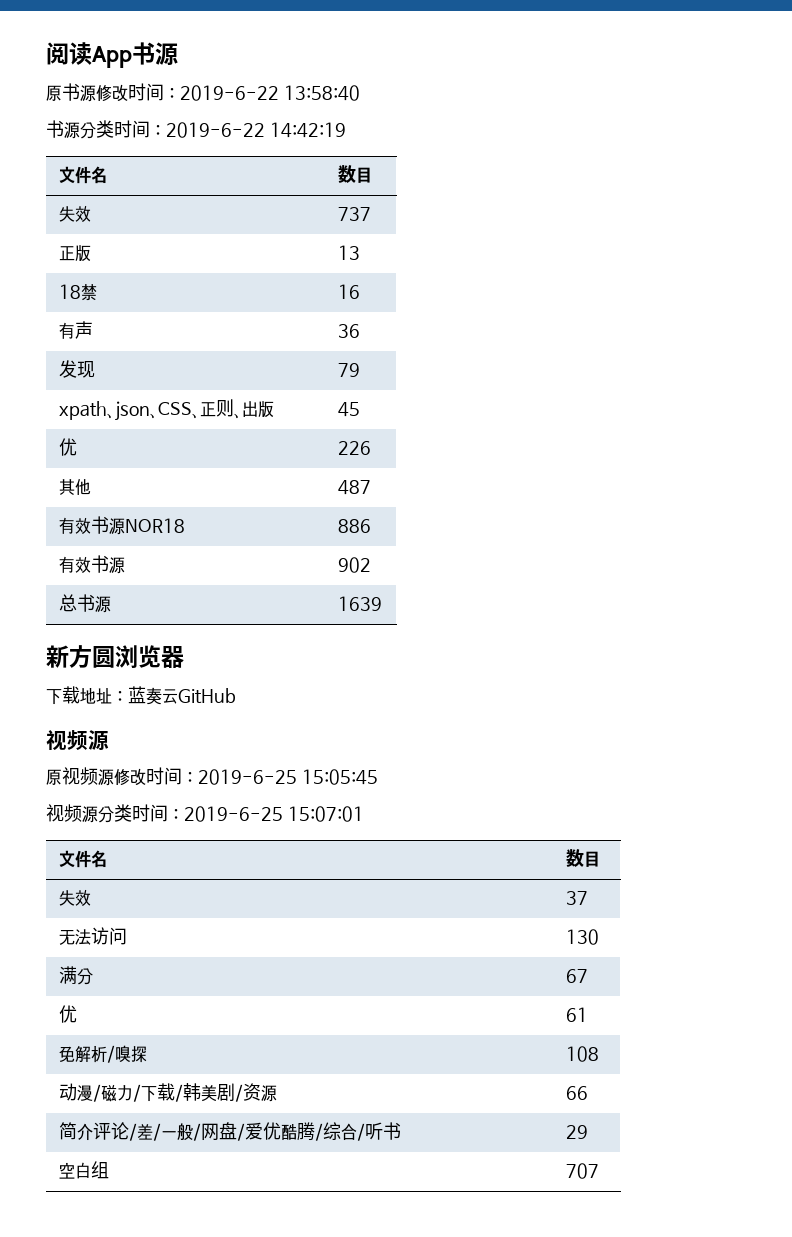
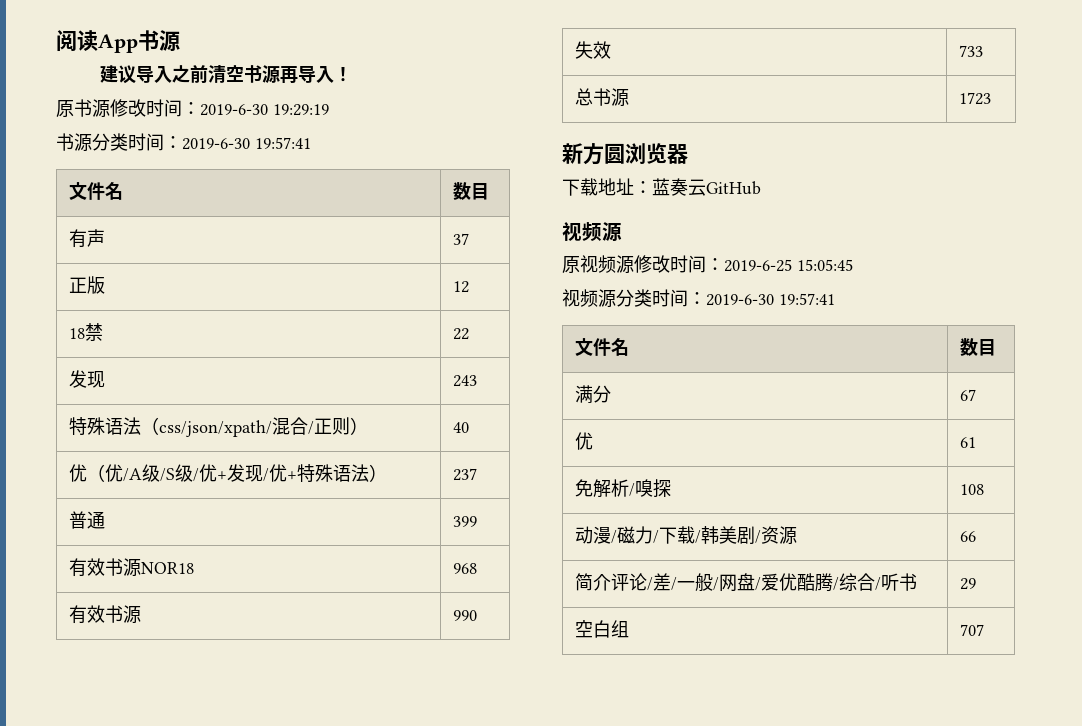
+ 建议导入之前清空书源再导入！
- 原书源修改时间：2019-6-22 13:58:40
+ 原书源修改时间：2019-6-30 19:29:19
- 书源分类时间：2019-6-22 14:42:19
+ 书源分类时间：2019-6-30 19:57:41
  文件名 | 数目
- 失效 | 737
+ 有声 | 37
- 正版 | 13
+ 正版 | 12
- 18禁 | 16
- 有声 | 36
- 发现 | 79
- xpath、json、CSS、正则、出版 | 45
- 优 | 226
- 其他 | 487
+ 18禁 | 22
+ 发现 | 243
+ 特殊语法（css/json/xpath/混合/正则） | 40
+ 优（优/A级/S级/优+发现/优+特殊语法） | 237
+ 普通 | 399
- 有效书源NOR18 | 886
+ 有效书源NOR18 | 968
- 有效书源 | 902
+ 有效书源 | 990
+ 失效 | 733
- 总书源 | 1639
+ 总书源 | 1723
- 视频源分类时间：2019-6-25 15:07:01
+ 视频源分类时间：2019-6-30 19:57:41
  文件名 | 数目
- 失效 | 37
- 无法访问 | 130

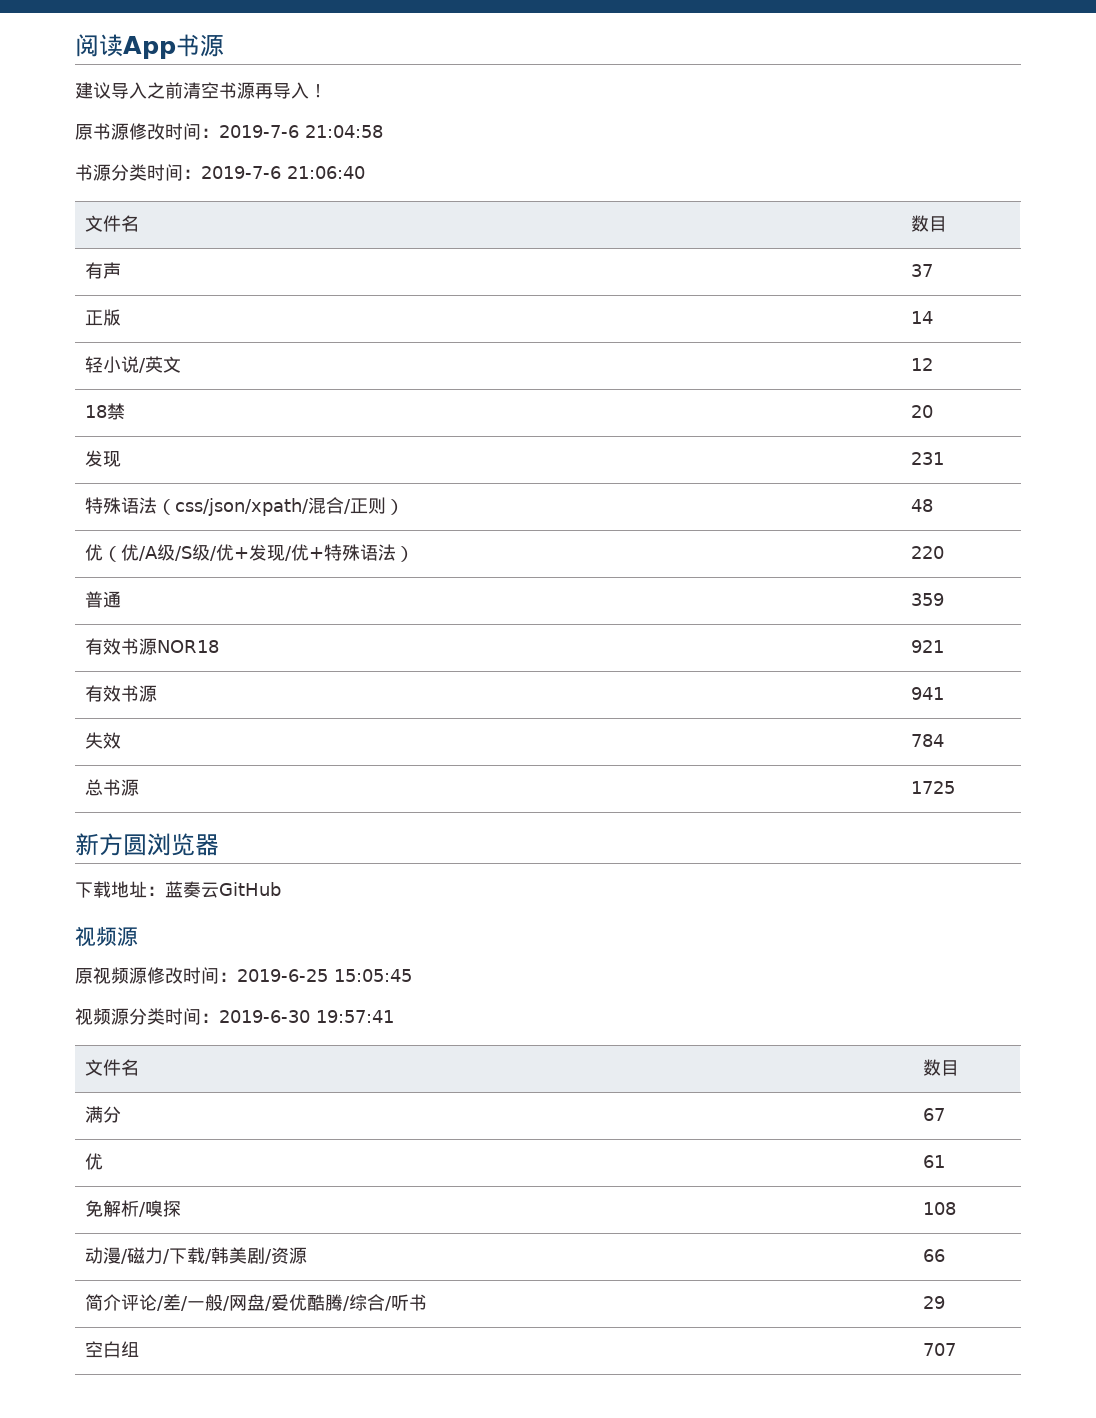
- 原书源修改时间：2019-6-30 19:29:19
+ 原书源修改时间：2019-7-6 21:04:58
- 书源分类时间：2019-6-30 19:57:41
+ 书源分类时间：2019-7-6 21:06:40
- 正版 | 12
+ 正版 | 14
+ 轻小说/英文 | 12
- 18禁 | 22
+ 18禁 | 20
- 发现 | 243
+ 发现 | 231
- 特殊语法（css/json/xpath/混合/正则） | 40
+ 特殊语法（css/json/xpath/混合/正则） | 48
- 优（优/A级/S级/优+发现/优+特殊语法） | 237
+ 优（优/A级/S级/优+发现/优+特殊语法） | 220
- 普通 | 399
+ 普通 | 359
- 有效书源NOR18 | 968
+ 有效书源NOR18 | 921
- 有效书源 | 990
+ 有效书源 | 941
- 失效 | 733
+ 失效 | 784
- 总书源 | 1723
+ 总书源 | 1725

